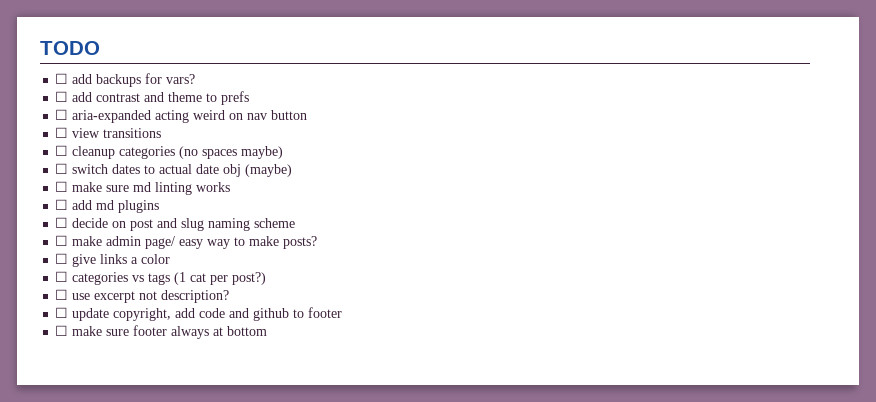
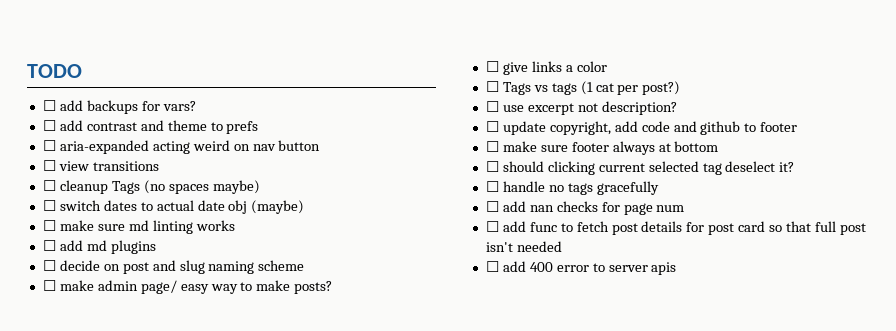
- ☐ cleanup categories (no spaces maybe)
+ ☐ cleanup Tags (no spaces maybe)
- ☐ categories vs tags (1 cat per post?)
+ ☐ Tags vs tags (1 cat per post?)
+ ☐ should clicking current selected tag deselect it?
+ ☐ handle no tags gracefully
+ ☐ add nan checks for page num
+ ☐ add func to fetch post details for post card so that full post isn't needed
+ ☐ add 400 error to server apis

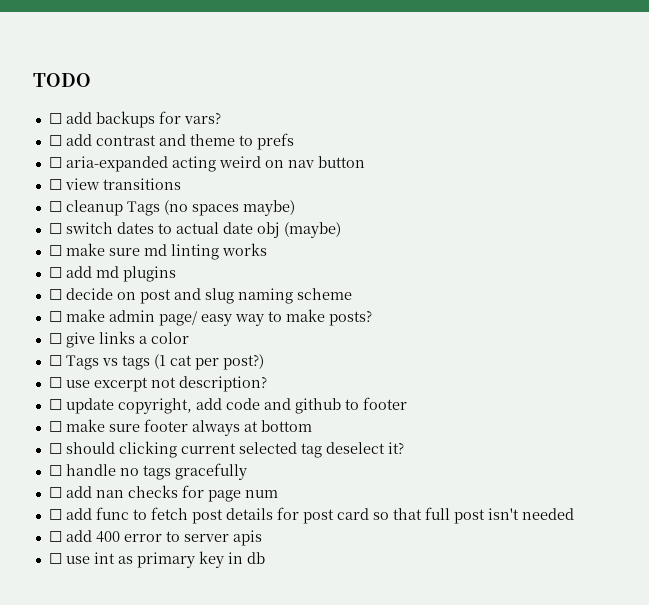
+ ☐ use int as primary key in db

